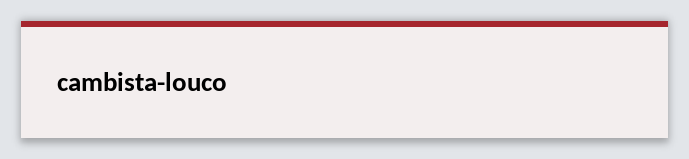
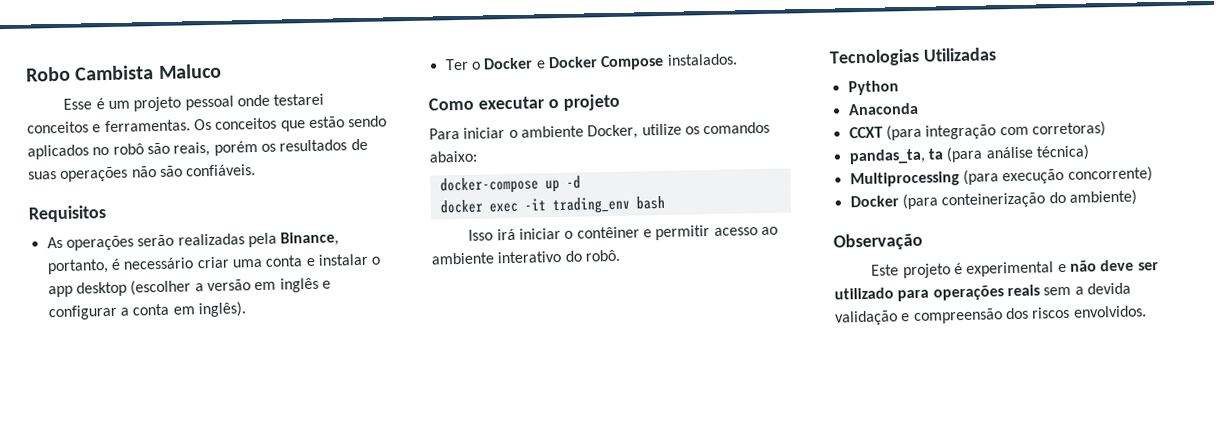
- cambista-louco
+ Robo Cambista Maluco
+ Esse é um projeto pessoal onde testarei conceitos e ferramentas. Os conceitos que estão sendo aplicados no robô são reais, porém os resultados de suas operações não são confiáveis.
+ Requisitos
+ As operações serão realizadas pela Binance, portanto, é necessário criar uma conta e instalar o app desktop (escolher a versão em inglês e configurar a conta em inglês).
+ Ter o Docker e Docker Compose instalados.
+ Como executar o projeto
+ Para iniciar o ambiente Docker, utilize os comandos abaixo:
+ docker-compose up -d
+ docker exec -it trading_env bash
+ Isso irá iniciar o contêiner e permitir acesso ao ambiente interativo do robô.
+ Tecnologias Utilizadas
+ Python
+ Anaconda
+ CCXT (para integração com corretoras)
+ pandas_ta, ta (para análise técnica)
+ Multiprocessing (para execução concorrente)
+ Docker (para conteinerização do ambiente)
+ Observação
+ Este projeto é experimental e não deve ser utilizado para operações reais sem a devida validação e compreensão dos riscos envolvidos.

